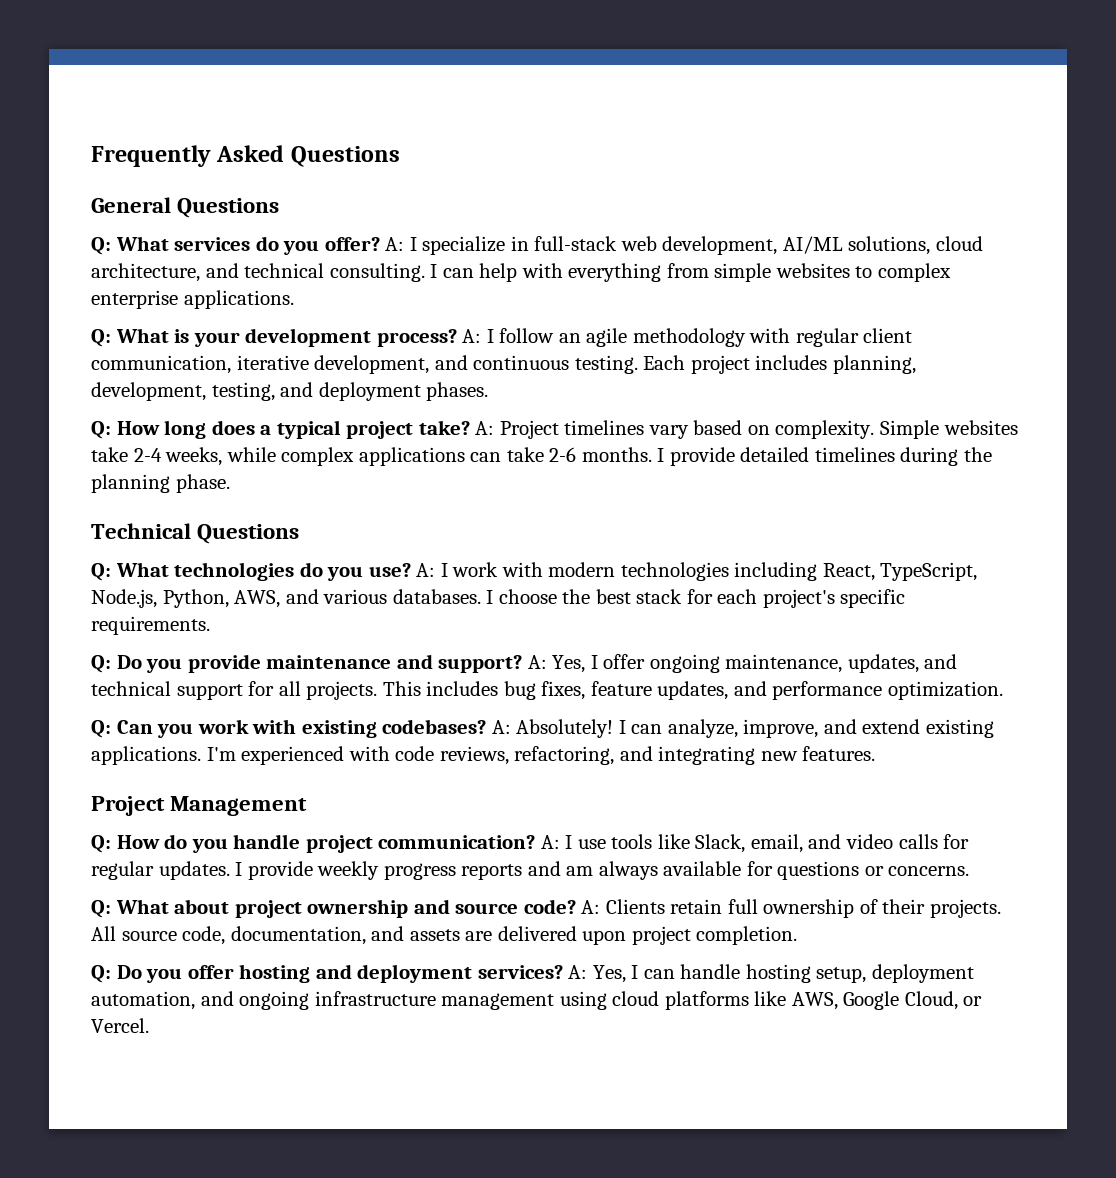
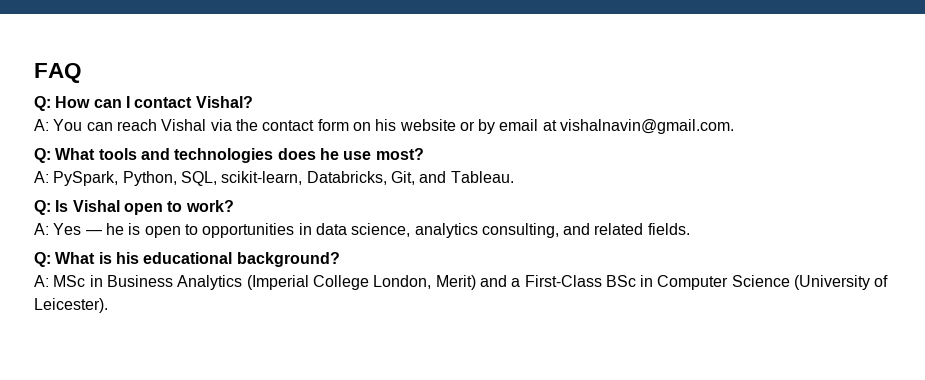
- Frequently Asked Questions
- General Questions
- Q: What services do you offer? A: I specialize in full-stack web development, AI/ML solutions, cloud architecture, and technical consulting. I can help with everything from simple websites to complex enterprise applications.
- Q: What is your development process? A: I follow an agile methodology with regular client communication, iterative development, and continuous testing. Each project includes planning, development, testing, and deployment phases.
- Q: How long does a typical project take? A: Project timelines vary based on complexity. Simple websites take 2-4 weeks, while complex applications can take 2-6 months. I provide detailed timelines during the planning phase.
- Technical Questions
- Q: What technologies do you use? A: I work with modern technologies including React, TypeScript, Node.js, Python, AWS, and various databases. I choose the best stack for each project's specific requirements.
- Q: Do you provide maintenance and support? A: Yes, I offer ongoing maintenance, updates, and technical support for all projects. This includes bug fixes, feature updates, and performance optimization.
- Q: Can you work with existing codebases? A: Absolutely! I can analyze, improve, and extend existing applications. I'm experienced with code reviews, refactoring, and integrating new features.
- Project Management
- Q: How do you handle project communication? A: I use tools like Slack, email, and video calls for regular updates. I provide weekly progress reports and am always available for questions or concerns.
- Q: What about project ownership and source code? A: Clients retain full ownership of their projects. All source code, documentation, and assets are delivered upon project completion.
- Q: Do you offer hosting and deployment services? A: Yes, I can handle hosting setup, deployment automation, and ongoing infrastructure management using cloud platforms like AWS, Google Cloud, or Vercel.
+ FAQ
+ Q: How can I contact Vishal?
+ A: You can reach Vishal via the contact form on his website or by email at vishalnavin@gmail.com.
+ Q: What tools and technologies does he use most?
+ A: PySpark, Python, SQL, scikit-learn, Databricks, Git, and Tableau.
+ Q: Is Vishal open to work?
+ A: Yes — he is open to opportunities in data science, analytics consulting, and related fields.
+ Q: What is his educational background?
+ A: MSc in Business Analytics (Imperial College London, Merit) and a First-Class BSc in Computer Science (University of Leicester).

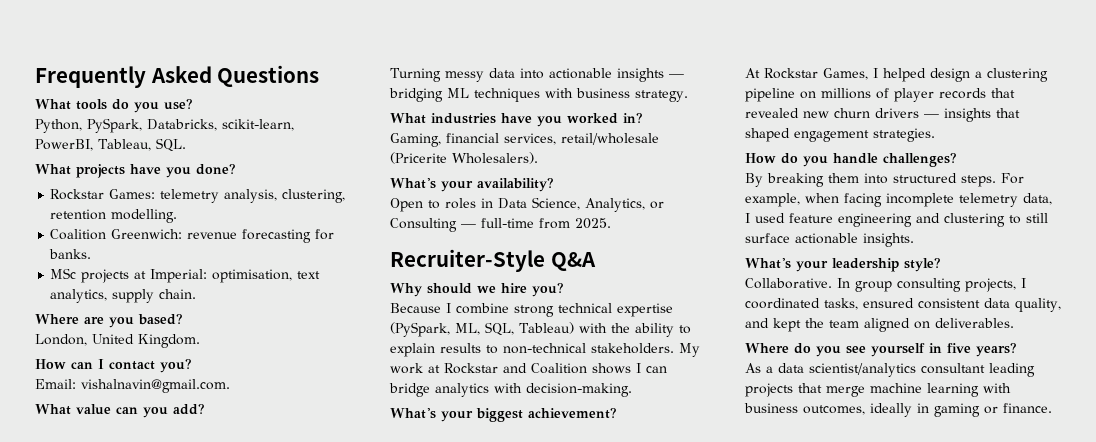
- FAQ
- Q: How can I contact Vishal?
- A: You can reach Vishal via the contact form on his website or by email at vishalnavin@gmail.com.
- Q: What tools and technologies does he use most?
- A: PySpark, Python, SQL, scikit-learn, Databricks, Git, and Tableau.
- Q: Is Vishal open to work?
- A: Yes — he is open to opportunities in data science, analytics consulting, and related fields.
- Q: What is his educational background?
- A: MSc in Business Analytics (Imperial College London, Merit) and a First-Class BSc in Computer Science (University of Leicester).
+ Frequently Asked Questions
+ What tools do you use?
+ Python, PySpark, Databricks, scikit-learn, PowerBI, Tableau, SQL.
+ What projects have you done?
+ Rockstar Games: telemetry analysis, clustering, retention modelling.
+ Coalition Greenwich: revenue forecasting for banks.
+ MSc projects at Imperial: optimisation, text analytics, supply chain.
+ Where are you based?
+ London, United Kingdom.
+ How can I contact you?
+ Email: vishalnavin@gmail.com.
+ What value can you add?
+ Turning messy data into actionable insights — bridging ML techniques with business strategy.
+ What industries have you worked in?
+ Gaming, financial services, retail/wholesale (Pricerite Wholesalers).
+ What's your availability?
+ Open to roles in Data Science, Analytics, or Consulting — full-time from 2025.
+ Recruiter-Style Q&A
+ Why should we hire you?
+ Because I combine strong technical expertise (PySpark, ML, SQL, Tableau) with the ability to explain results to non-technical stakeholders. My work at Rockstar and Coalition shows I can bridge analytics with decision-making.
+ What's your biggest achievement?
+ At Rockstar Games, I helped design a clustering pipeline on millions of player records that revealed new churn drivers — insights that shaped engagement strategies.
+ How do you handle challenges?
+ By breaking them into structured steps. For example, when facing incomplete telemetry data, I used feature engineering and clustering to still surface actionable insights.
+ What's your leadership style?
+ Collaborative. In group consulting projects, I coordinated tasks, ensured consistent data quality, and kept the team aligned on deliverables.
+ Where do you see yourself in five years?
+ As a data scientist/analytics consultant leading projects that merge machine learning with business outcomes, ideally in gaming or finance.

